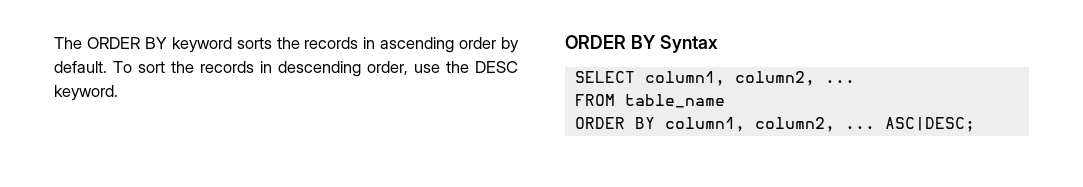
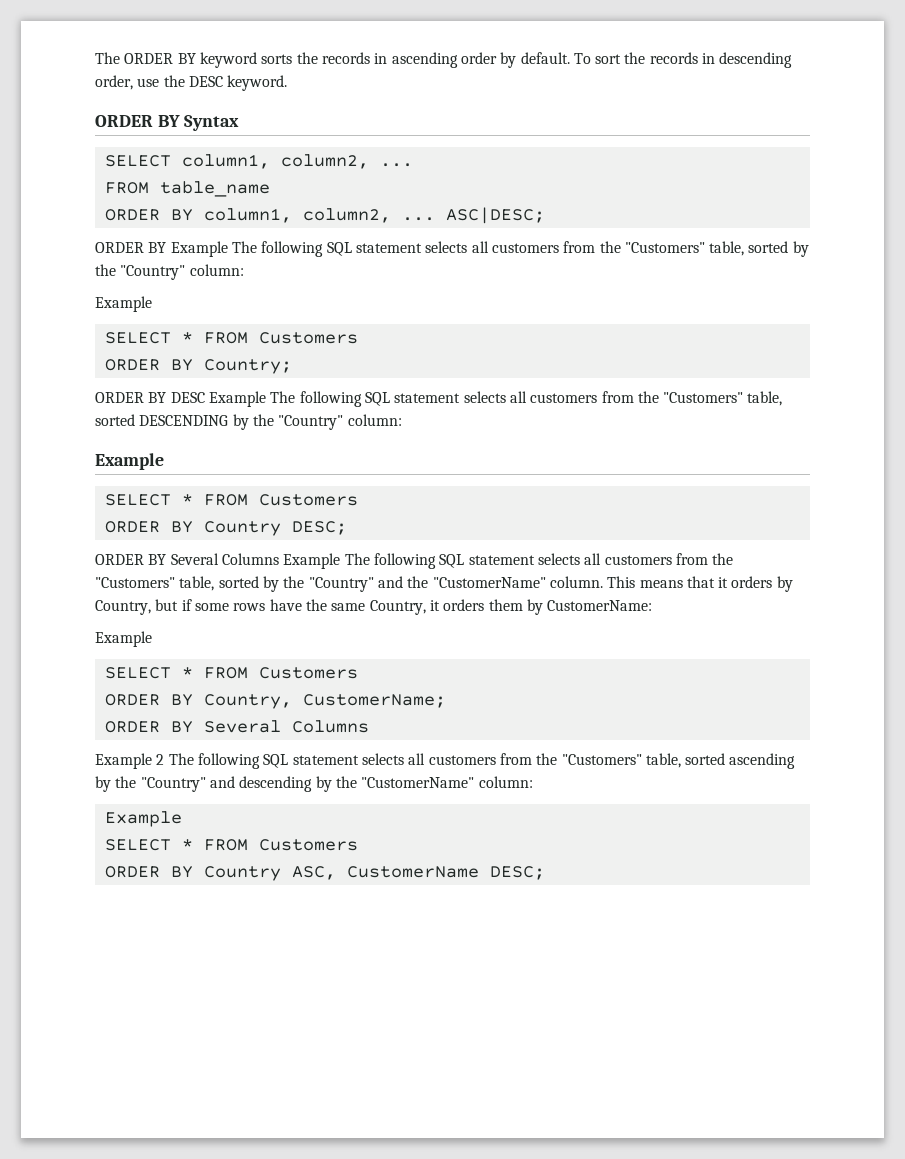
+ ORDER BY Example The following SQL statement selects all customers from the "Customers" table, sorted by the "Country" column:
+ Example
+ SELECT * FROM Customers
+ ORDER BY Country;
+ ORDER BY DESC Example The following SQL statement selects all customers from the "Customers" table, sorted DESCENDING by the "Country" column:
+ Example
+ SELECT * FROM Customers
+ ORDER BY Country DESC;
+ ORDER BY Several Columns Example The following SQL statement selects all customers from the "Customers" table, sorted by the "Country" and the "CustomerName" column. This means that it orders by Country, but if some rows have the same Country, it orders them by CustomerName:
+ Example
+ SELECT * FROM Customers
+ ORDER BY Country, CustomerName;
+ ORDER BY Several Columns
+ Example 2 The following SQL statement selects all customers from the "Customers" table, sorted ascending by the "Country" and descending by the "CustomerName" column:
+ Example
+ SELECT * FROM Customers
+ ORDER BY Country ASC, CustomerName DESC;

